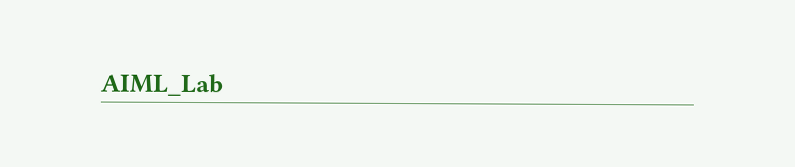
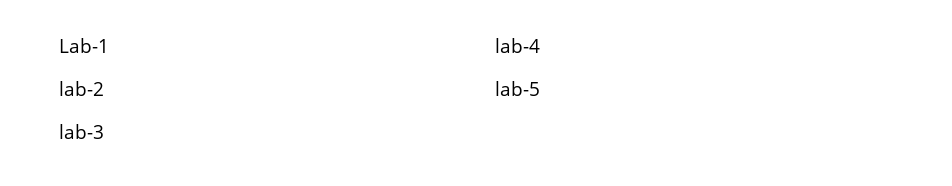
- AIML_Lab
+ Lab-1
+ lab-2
+ lab-3
+ lab-4
+ lab-5

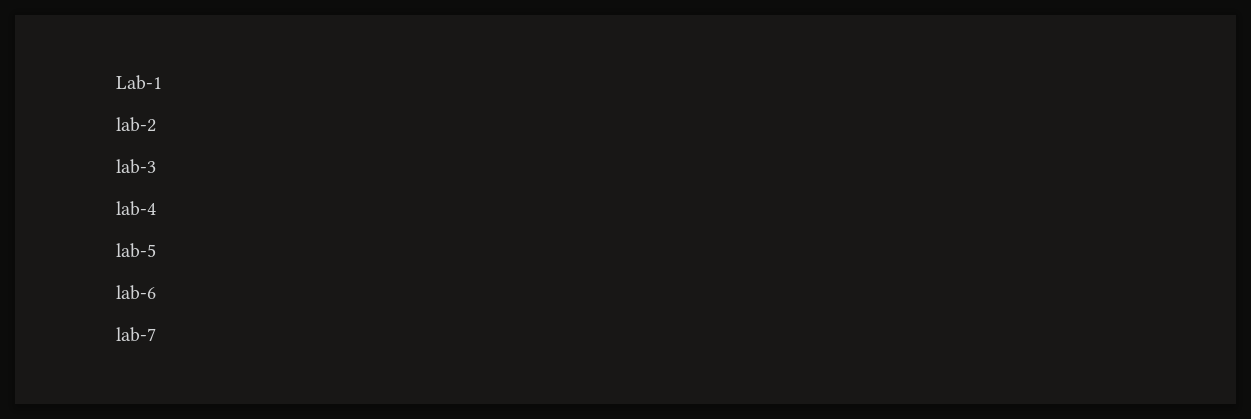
+ lab-6
+ lab-7

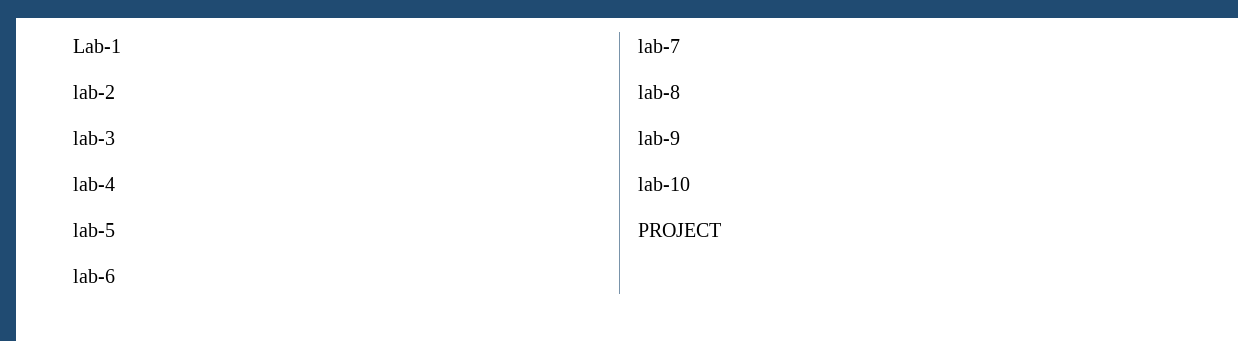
+ lab-8
+ lab-9
+ lab-10
+ PROJECT

